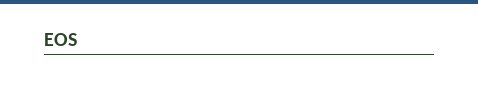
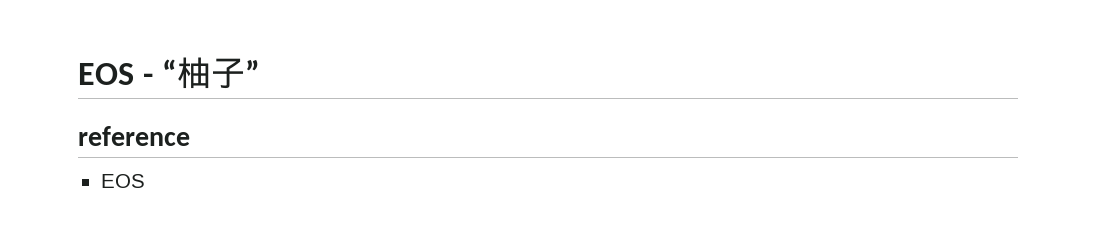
+ EOS - “柚子”
+ reference

